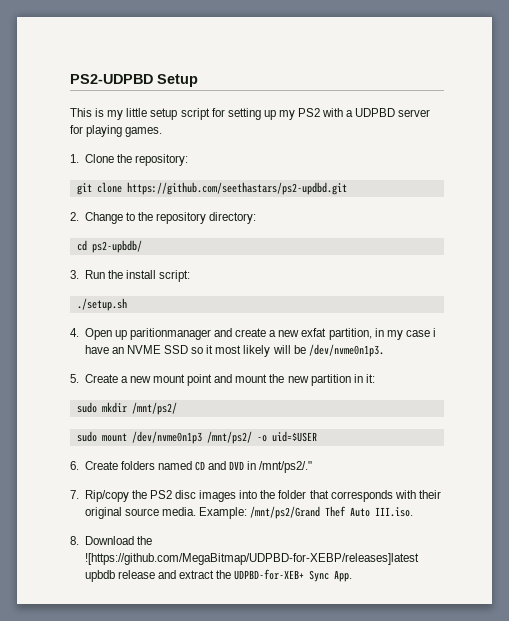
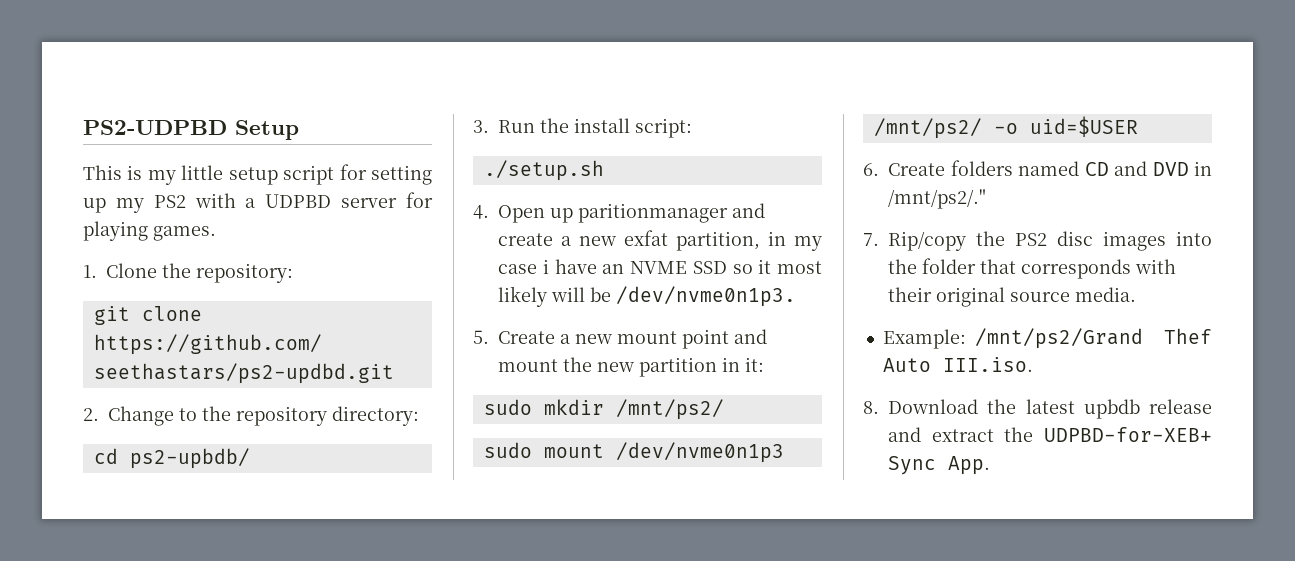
- 7. Rip/copy the PS2 disc images into the folder that corresponds with their original source media. Example: /mnt/ps2/Grand Thef Auto III.iso.
+ 7. Rip/copy the PS2 disc images into the folder that corresponds with their original source media.
+ Example: /mnt/ps2/Grand Thef Auto III.iso.
- 8. Download the ![https://github.com/MegaBitmap/UDPBD-for-XEBP/releases]latest upbdb release and extract the UDPBD-for-XEB+ Sync App.
+ 8. Download the latest upbdb release and extract the UDPBD-for-XEB+ Sync App.

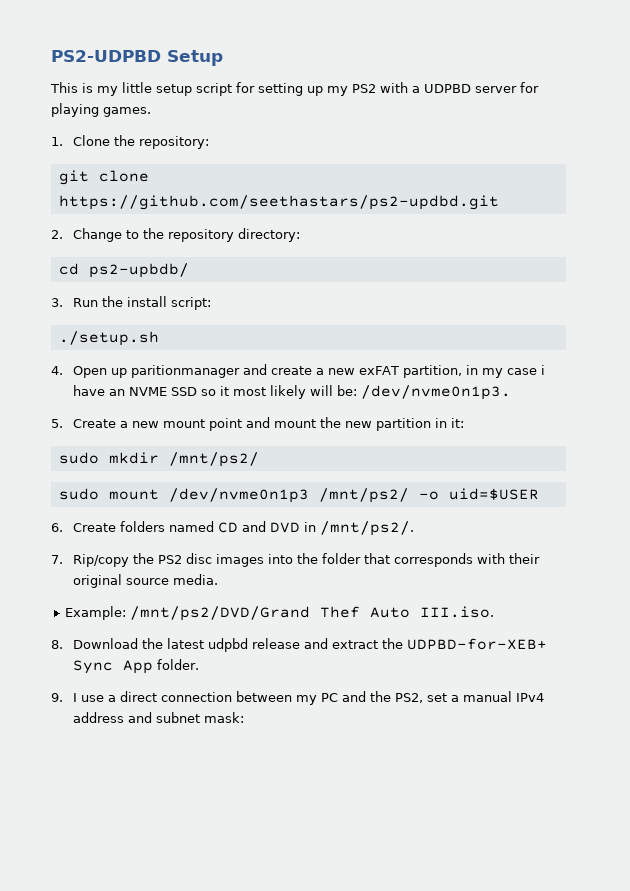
- 4. Open up paritionmanager and create a new exfat partition, in my case i have an NVME SSD so it most likely will be /dev/nvme0n1p3.
+ 4. Open up paritionmanager and create a new exFAT partition, in my case i have an NVME SSD so it most likely will be: /dev/nvme0n1p3.
- 6. Create folders named CD and DVD in /mnt/ps2/."
+ 6. Create folders named CD and DVD in /mnt/ps2/.
- Example: /mnt/ps2/Grand Thef Auto III.iso.
+ Example: /mnt/ps2/DVD/Grand Thef Auto III.iso.
- 8. Download the latest upbdb release and extract the UDPBD-for-XEB+ Sync App.
+ 8. Download the latest udpbd release and extract the UDPBD-for-XEB+ Sync App folder.
+ 9. I use a direct connection between my PC and the PS2, set a manual IPv4 address and subnet mask:

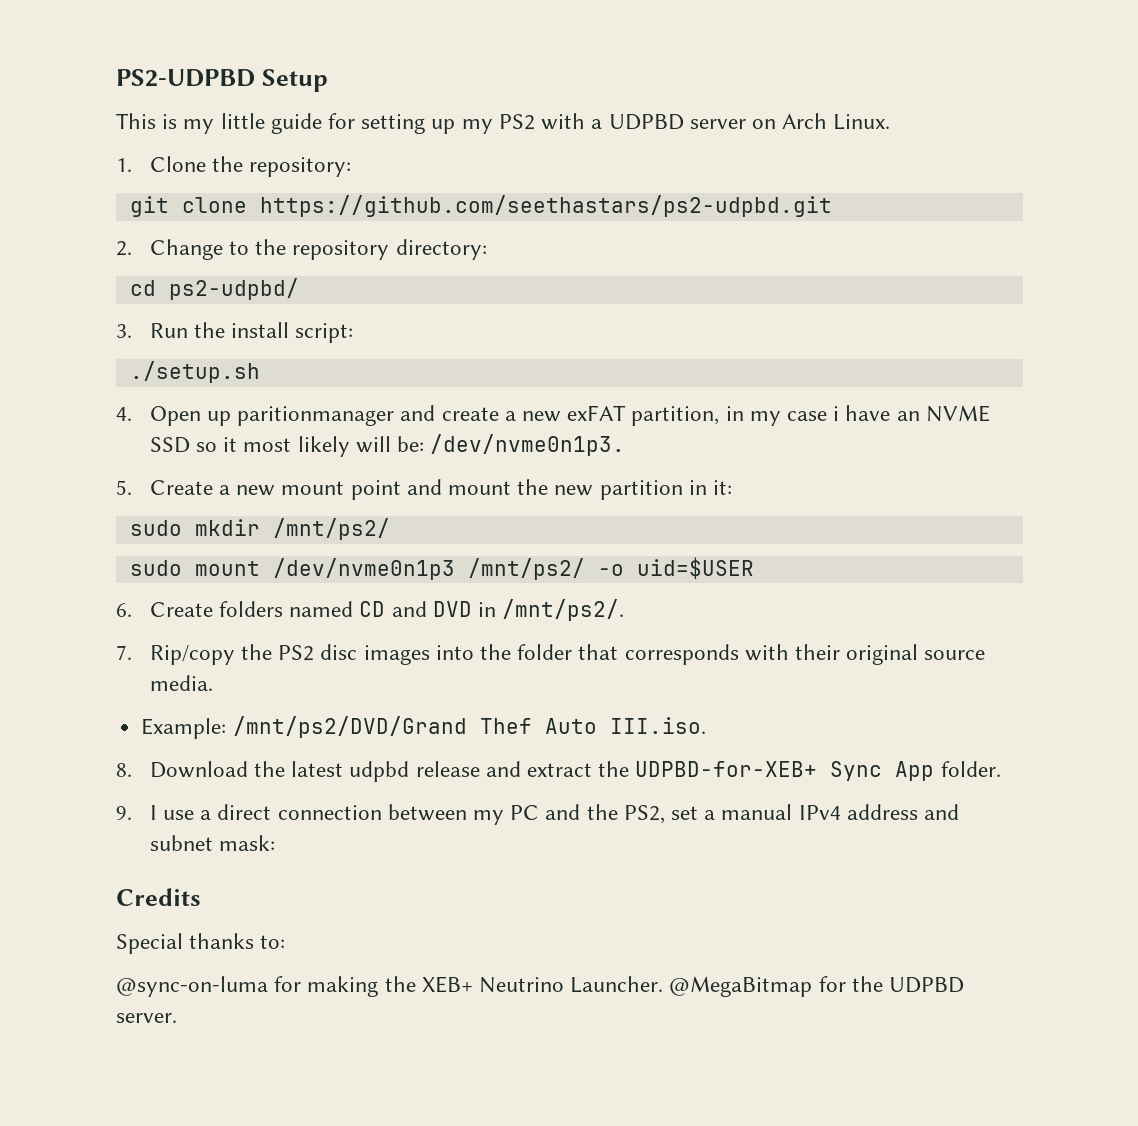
- This is my little setup script for setting up my PS2 with a UDPBD server for playing games.
+ This is my little guide for setting up my PS2 with a UDPBD server on Arch Linux.
- git clone https://github.com/seethastars/ps2-updbd.git
+ git clone https://github.com/seethastars/ps2-udpbd.git
- cd ps2-upbdb/
+ cd ps2-udpbd/
+ Credits
+ Special thanks to:
+ @sync-on-luma for making the XEB+ Neutrino Launcher. @MegaBitmap for the UDPBD server.

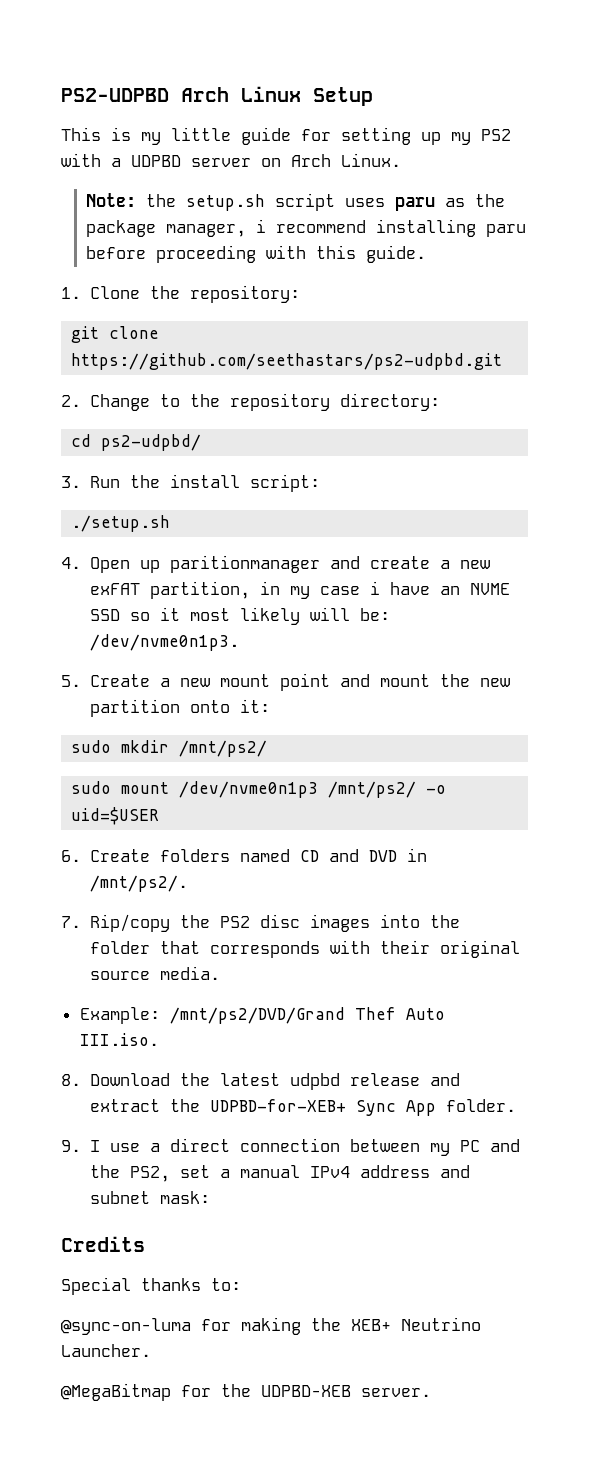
- PS2-UDPBD Setup
+ PS2-UDPBD Arch Linux Setup
+ Note: the setup.sh script uses paru as the package manager, i recommend installing paru before proceeding with this guide.
- 5. Create a new mount point and mount the new partition in it:
+ 5. Create a new mount point and mount the new partition onto it:
- @sync-on-luma for making the XEB+ Neutrino Launcher. @MegaBitmap for the UDPBD server.
+ @sync-on-luma for making the XEB+ Neutrino Launcher.
+ @MegaBitmap for the UDPBD-XEB server.

